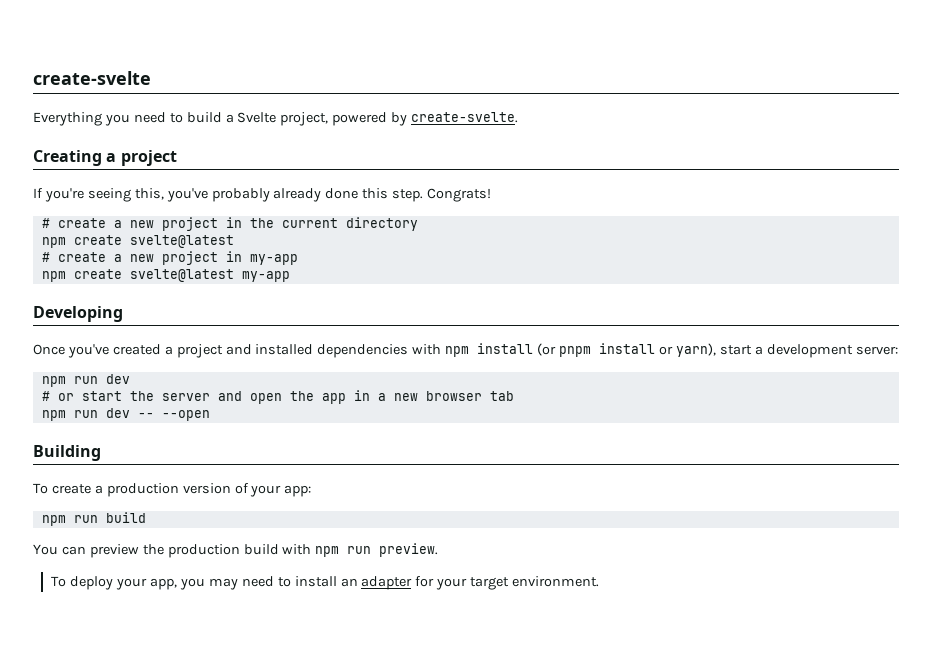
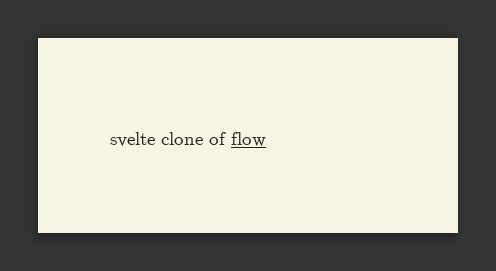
- create-svelte
- Everything you need to build a Svelte project, powered by create-svelte.
- Creating a project
- If you're seeing this, you've probably already done this step. Congrats!
- # create a new project in the current directory
- npm create svelte@latest
- # create a new project in my-app
- npm create svelte@latest my-app
- Developing
- Once you've created a project and installed dependencies with npm install (or pnpm install or yarn), start a development server:
- npm run dev
- # or start the server and open the app in a new browser tab
- npm run dev -- --open
- Building
- To create a production version of your app:
- npm run build
- You can preview the production build with npm run preview.
- To deploy your app, you may need to install an adapter for your target environment.
+ svelte clone of flow

